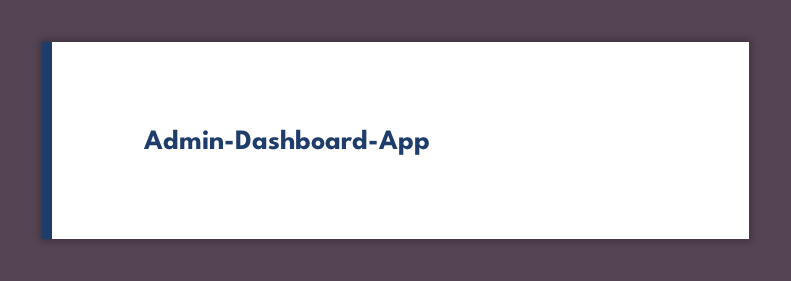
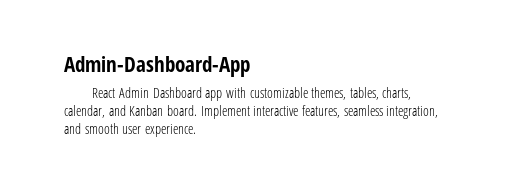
+ React Admin Dashboard app with customizable themes, tables, charts, calendar, and Kanban board. Implement interactive features, seamless integration, and smooth user experience.

